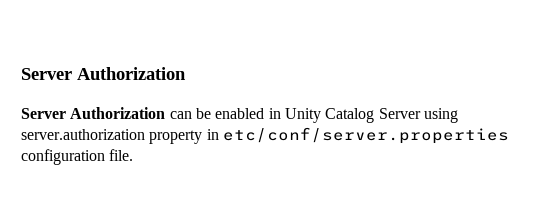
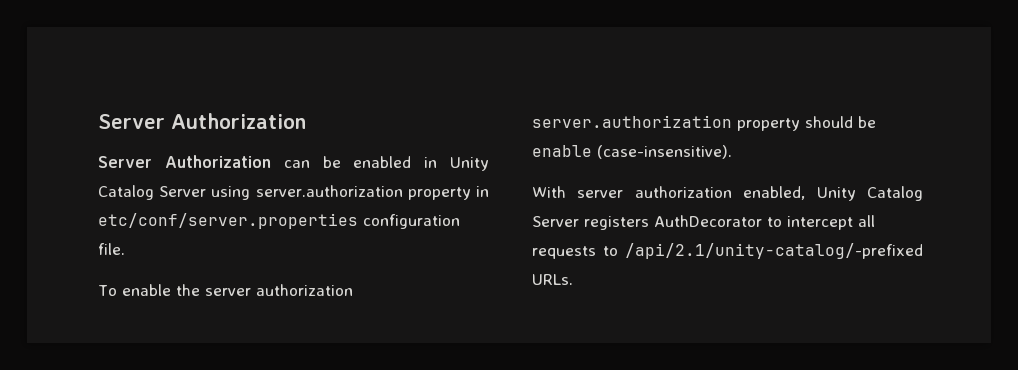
+ To enable the server authorization server.authorization property should be enable (case-insensitive).
+ With server authorization enabled, Unity Catalog Server registers AuthDecorator to intercept all requests to /api/2.1/unity-catalog/-prefixed URLs.

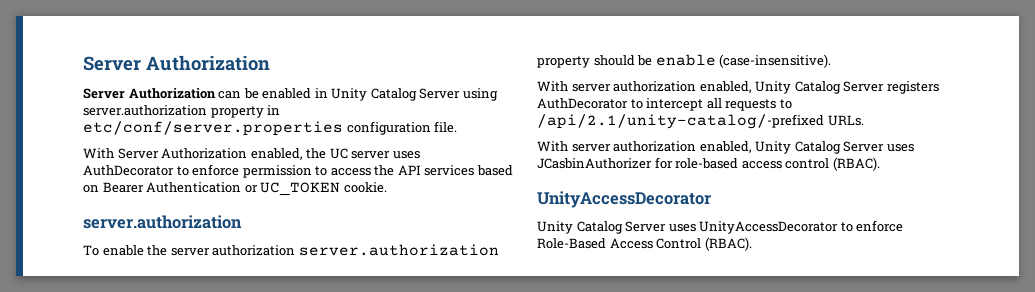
+ With Server Authorization enabled, the UC server uses AuthDecorator to enforce permission to access the API services based on Bearer Authentication or UC_TOKEN cookie.
+ server.authorization
+ With server authorization enabled, Unity Catalog Server uses JCasbinAuthorizer for role-based access control (RBAC).
+ UnityAccessDecorator
+ Unity Catalog Server uses UnityAccessDecorator to enforce Role-Based Access Control (RBAC).

